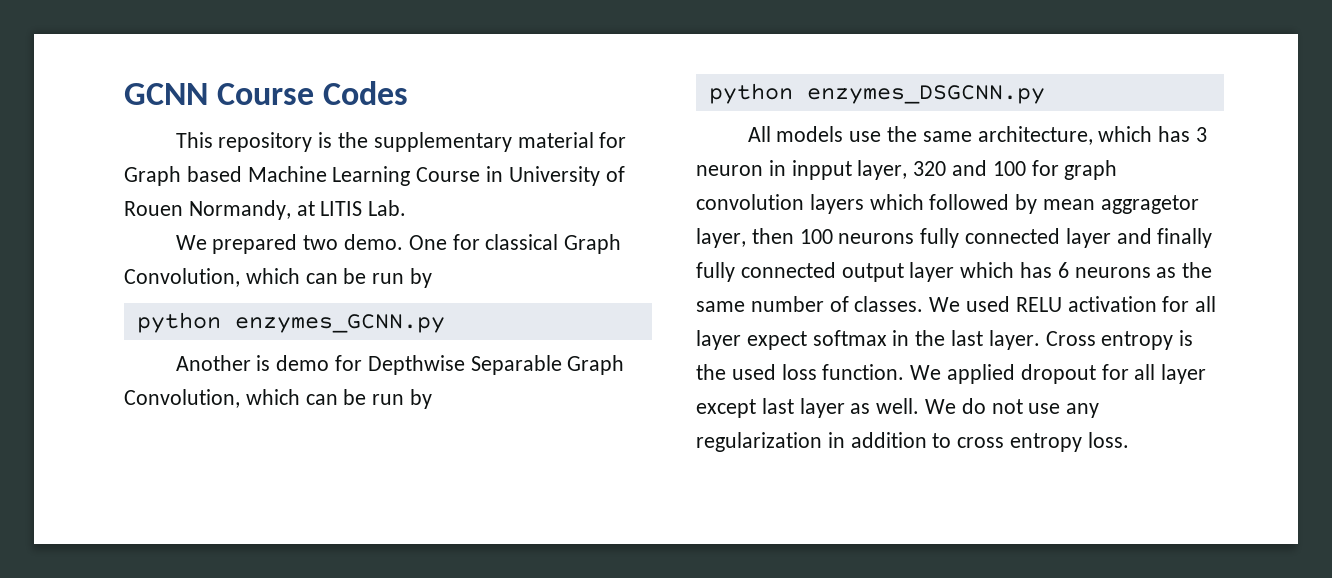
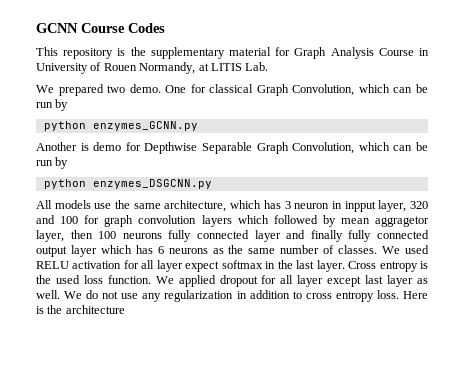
- This repository is the supplementary material for Graph based Machine Learning Course in University of Rouen Normandy, at LITIS Lab.
+ This repository is the supplementary material for Graph Analysis Course in University of Rouen Normandy, at LITIS Lab.
+ Here is the architecture

